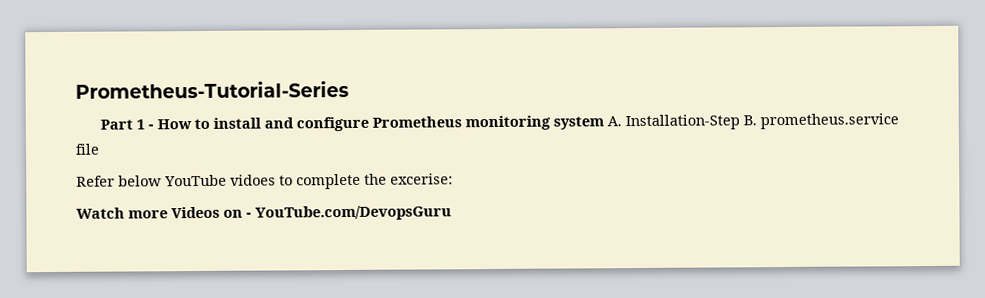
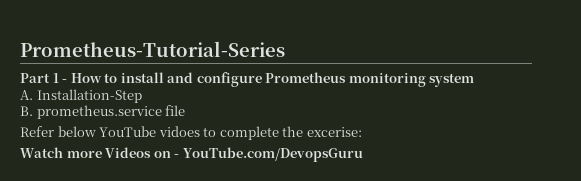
- Part 1 - How to install and configure Prometheus monitoring system A. Installation-Step B. prometheus.service file
+ Part 1 - How to install and configure Prometheus monitoring system
+ A. Installation-Step
+ B. prometheus.service file

